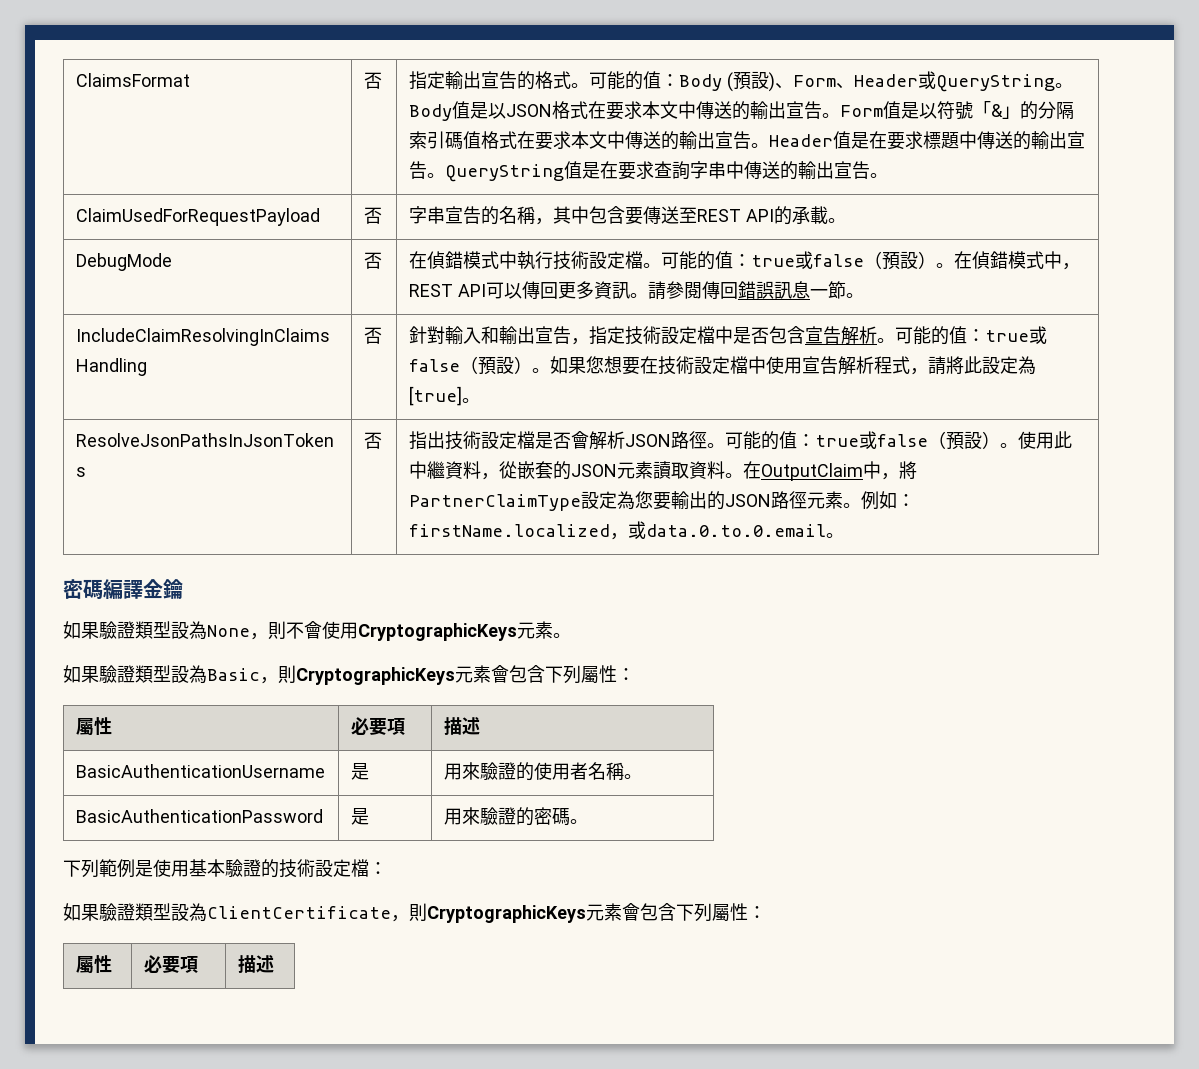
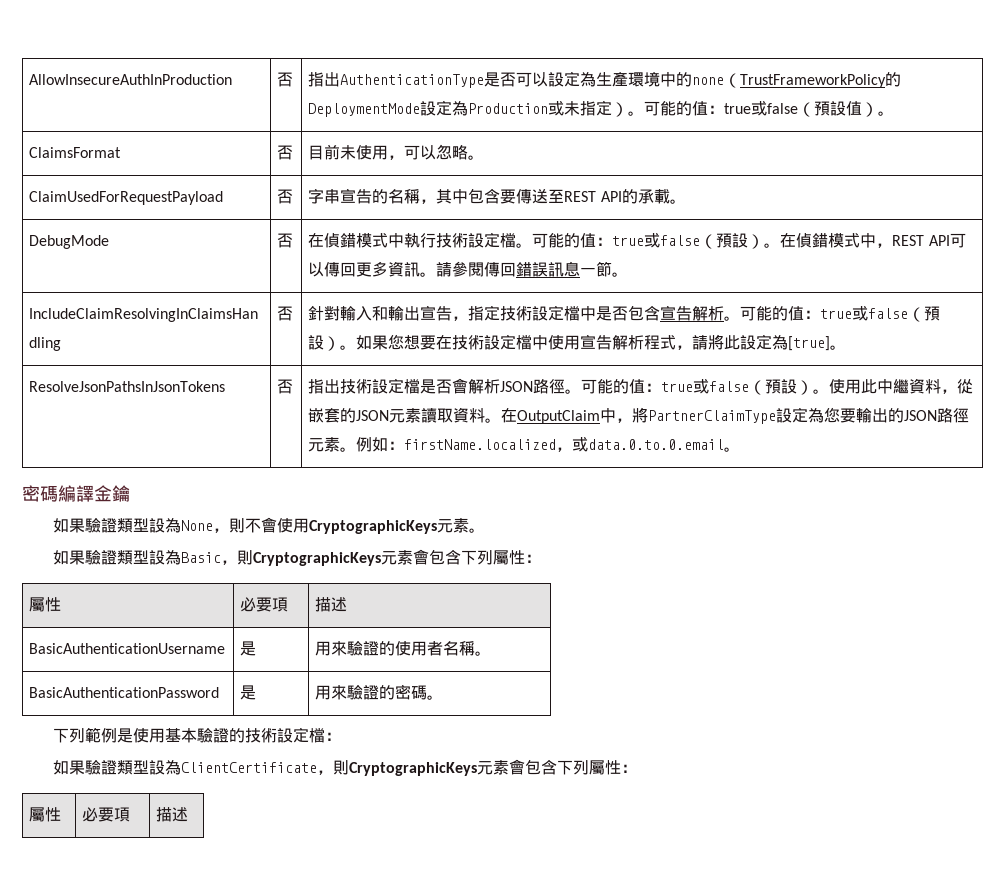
- ClaimsFormat | 否 | 指定輸出宣告的格式。可能的值：Body (預設)、Form、Header或QueryString。Body值是以JSON格式在要求本文中傳送的輸出宣告。Form值是以符號「&」的分隔索引碼值格式在要求本文中傳送的輸出宣告。Header值是在要求標題中傳送的輸出宣告。QueryString值是在要求查詢字串中傳送的輸出宣告。
+ AllowInsecureAuthInProduction | 否 | 指出AuthenticationType是否可以設定為生產環境中的none（TrustFrameworkPolicy的DeploymentMode設定為Production或未指定）。可能的值：true或false（預設值）。
+ ClaimsFormat | 否 | 目前未使用，可以忽略。

